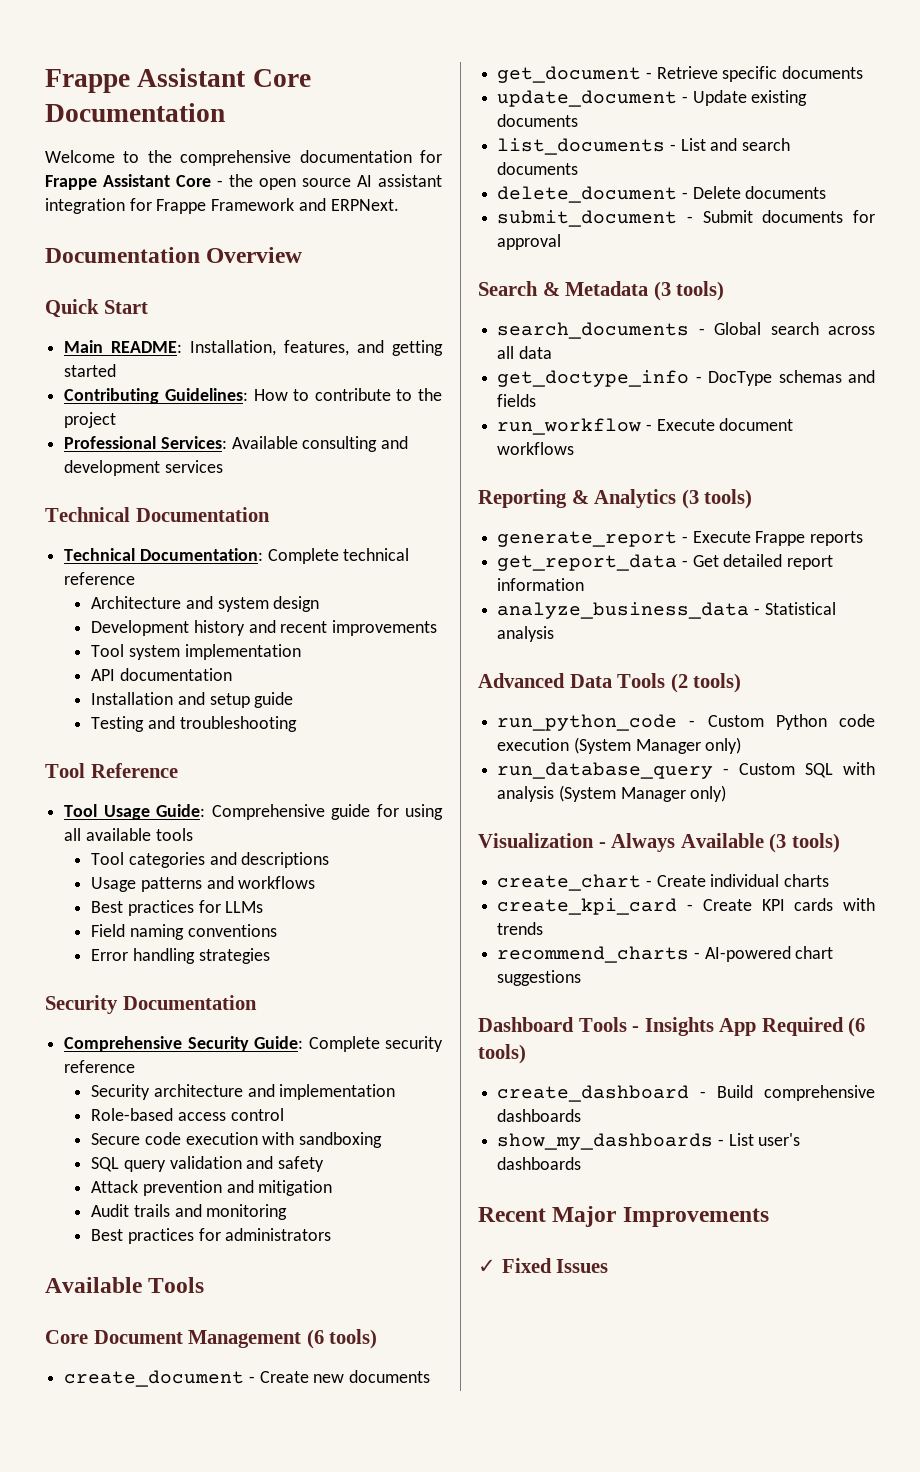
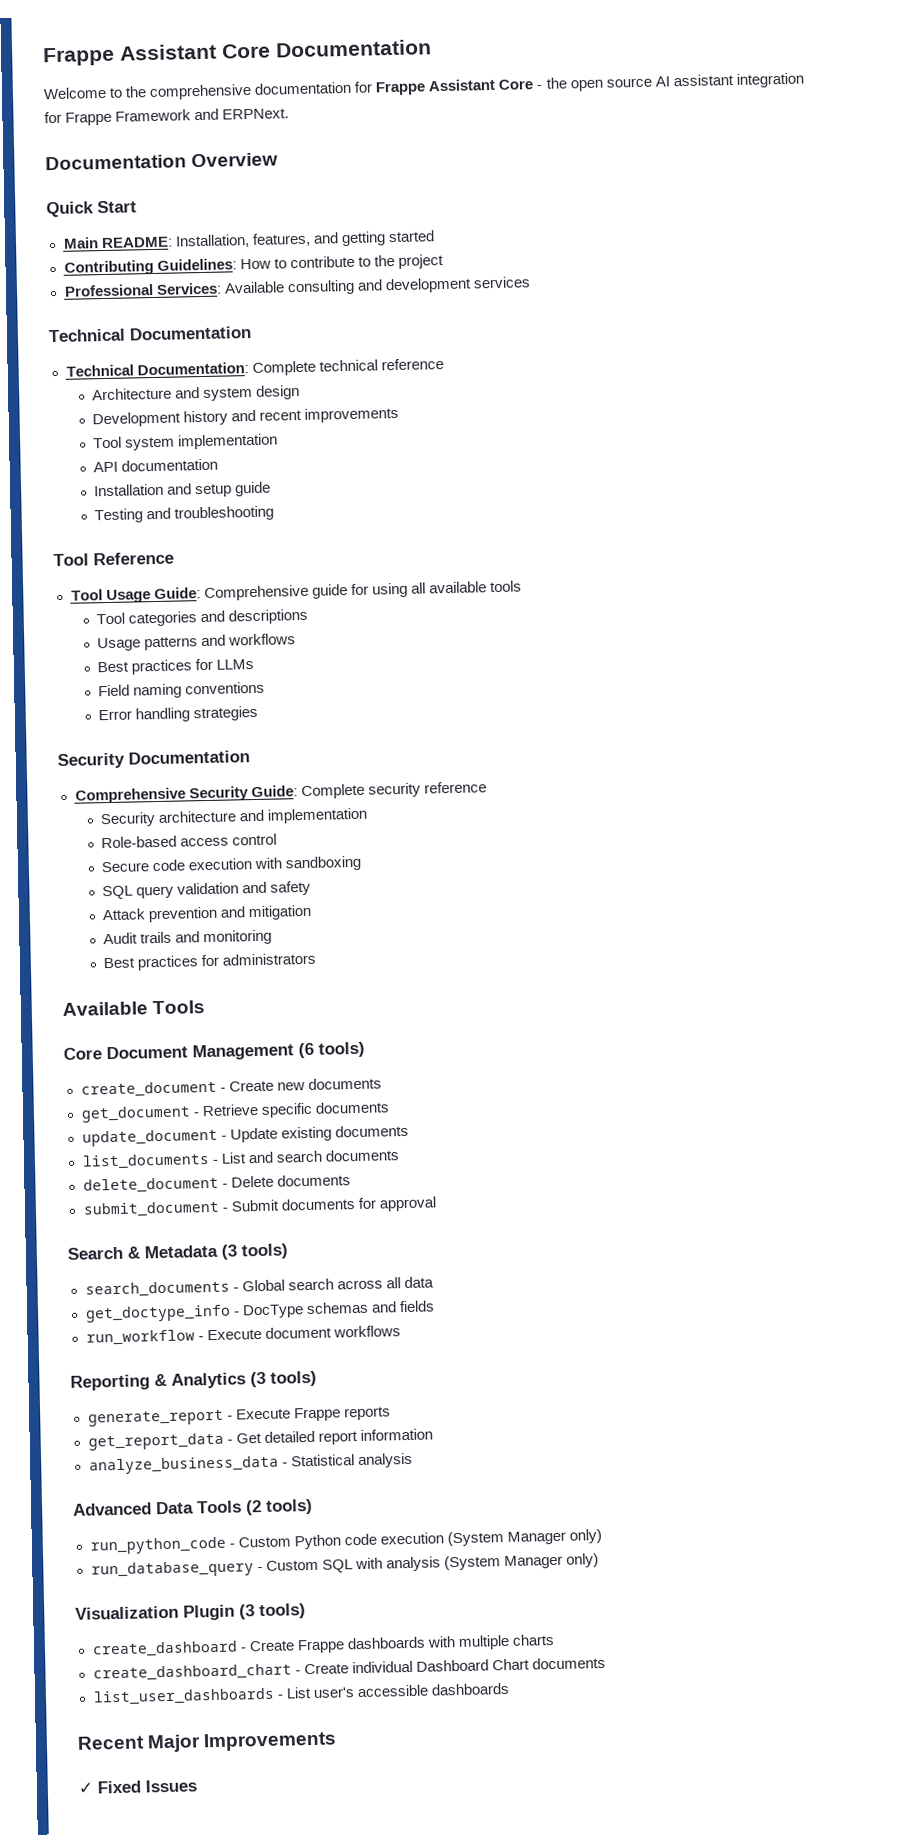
- Visualization - Always Available (3 tools)
- create_chart - Create individual charts
- create_kpi_card - Create KPI cards with trends
- recommend_charts - AI-powered chart suggestions
- Dashboard Tools - Insights App Required (6 tools)
+ Visualization Plugin (3 tools)
- create_dashboard - Build comprehensive dashboards
- show_my_dashboards - List user's dashboards
+ create_dashboard - Create Frappe dashboards with multiple charts
+ create_dashboard_chart - Create individual Dashboard Chart documents
+ list_user_dashboards - List user's accessible dashboards

